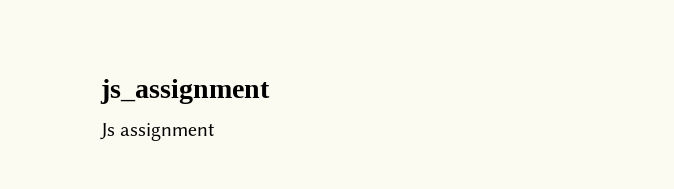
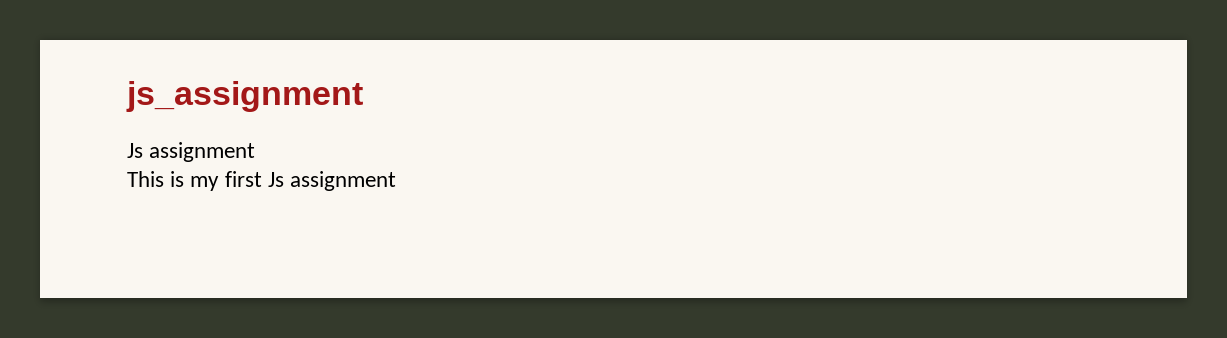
+ This is my first Js assignment

